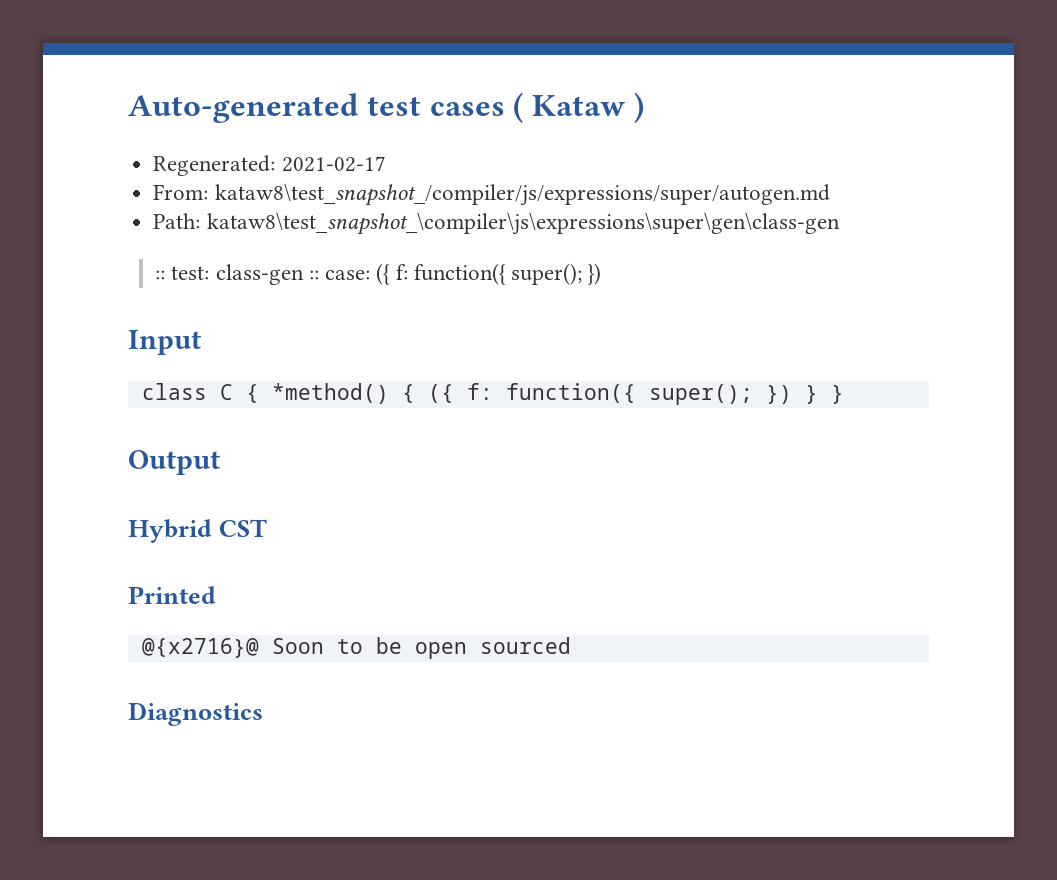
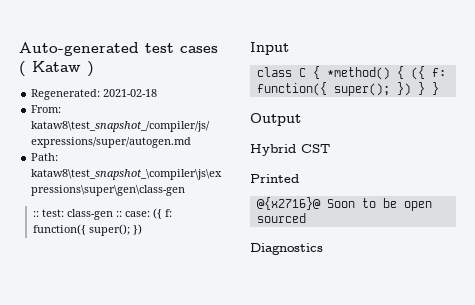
- Regenerated: 2021-02-17
+ Regenerated: 2021-02-18

